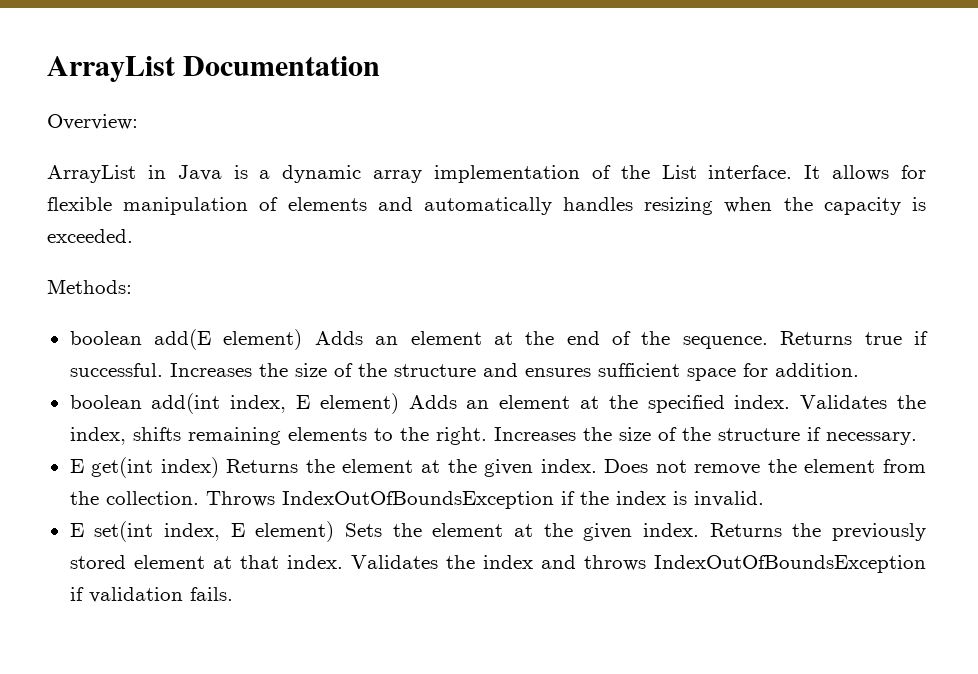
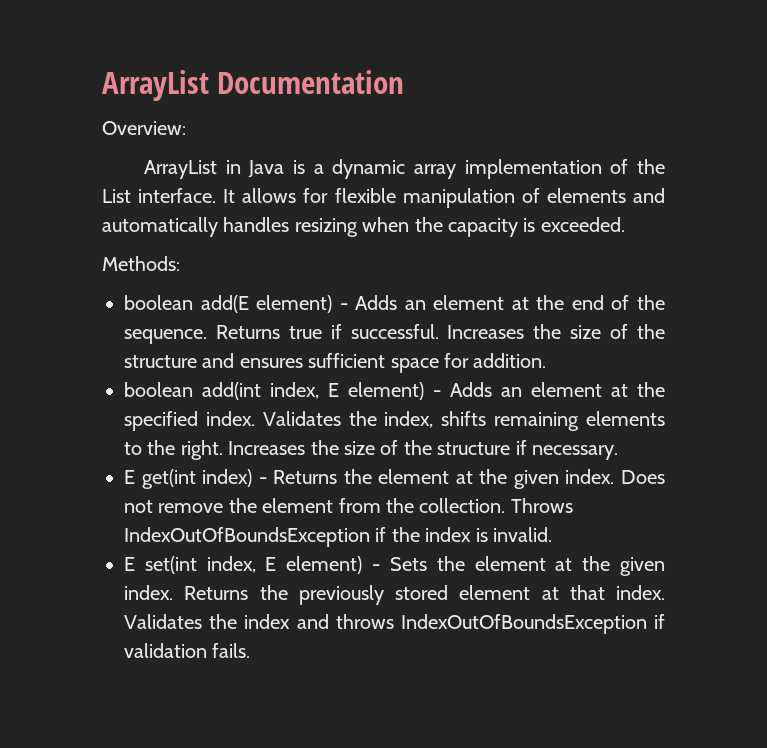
- boolean add(E element) Adds an element at the end of the sequence.
+ boolean add(E element) - Adds an element at the end of the sequence.
- boolean add(int index, E element) Adds an element at the specified index.
+ boolean add(int index, E element) - Adds an element at the specified index.
- E get(int index) Returns the element at the given index.
+ E get(int index) - Returns the element at the given index.
- E set(int index, E element) Sets the element at the given index.
+ E set(int index, E element) - Sets the element at the given index.

